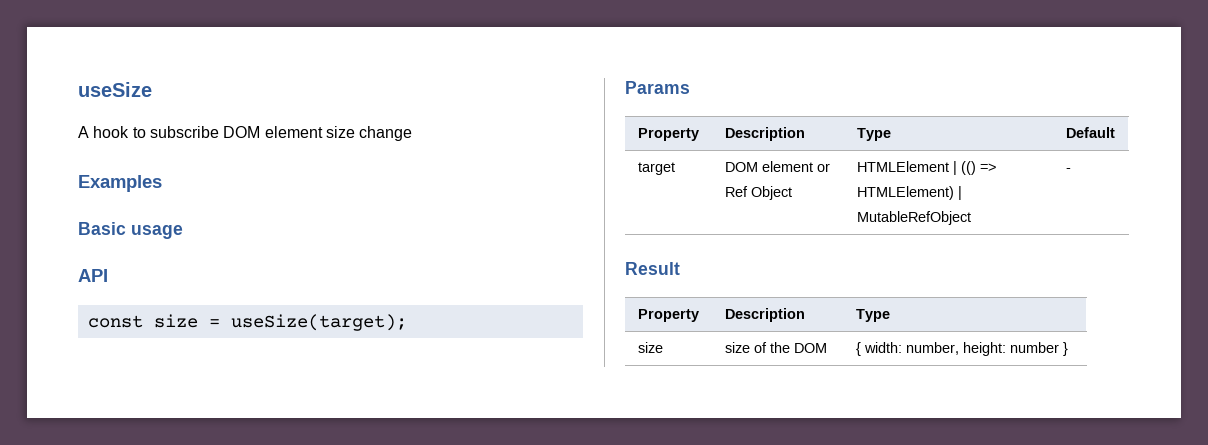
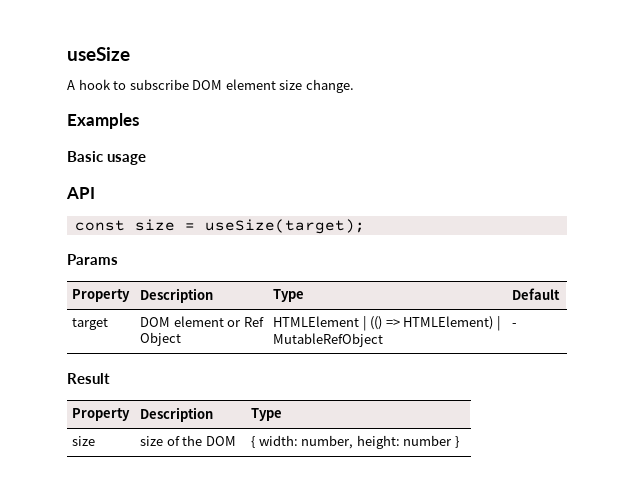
- A hook to subscribe DOM element size change
+ A hook to subscribe DOM element size change.

